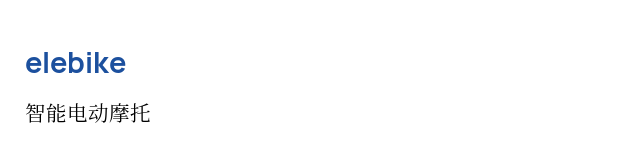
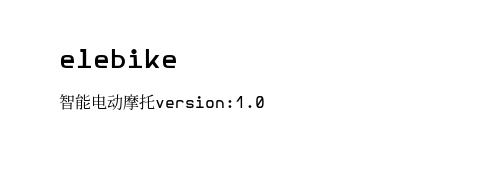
- 智能电动摩托
+ 智能电动摩托version:1.0

